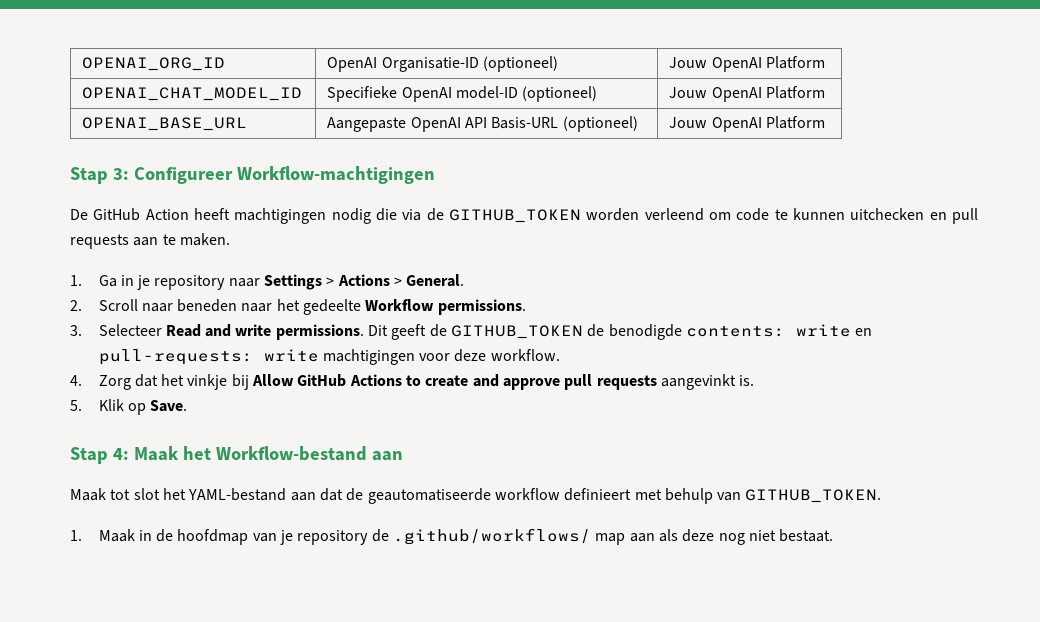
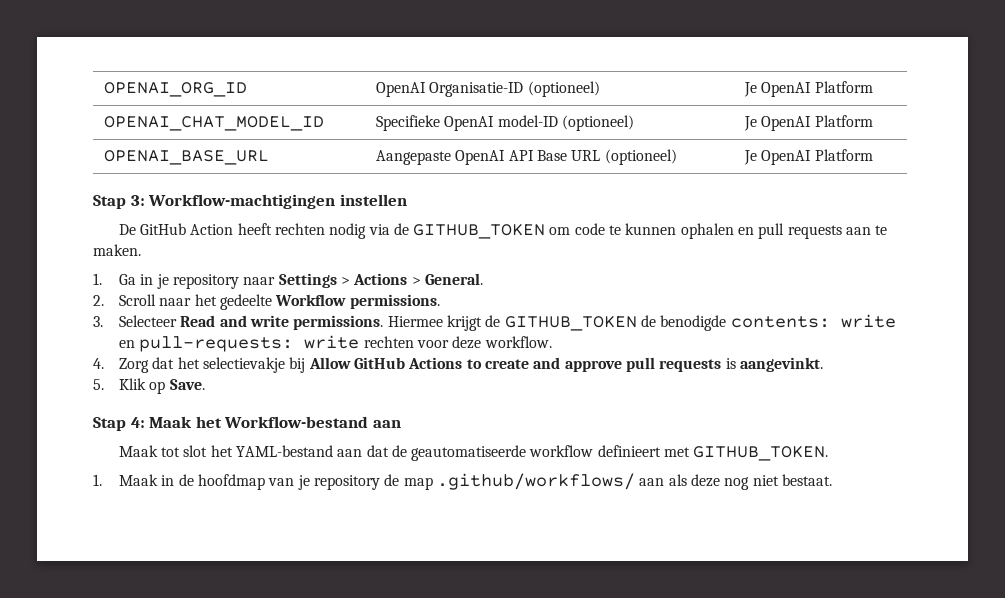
- OPENAI_ORG_ID | OpenAI Organisatie-ID (optioneel) | Jouw OpenAI Platform
+ OPENAI_ORG_ID | OpenAI Organisatie-ID (optioneel) | Je OpenAI Platform
- OPENAI_CHAT_MODEL_ID | Specifieke OpenAI model-ID (optioneel) | Jouw OpenAI Platform
+ OPENAI_CHAT_MODEL_ID | Specifieke OpenAI model-ID (optioneel) | Je OpenAI Platform
- OPENAI_BASE_URL | Aangepaste OpenAI API Basis-URL (optioneel) | Jouw OpenAI Platform
+ OPENAI_BASE_URL | Aangepaste OpenAI API Base URL (optioneel) | Je OpenAI Platform
- Stap 3: Configureer Workflow-machtigingen
+ Stap 3: Workflow-machtigingen instellen
- De GitHub Action heeft machtigingen nodig die via de GITHUB_TOKEN worden verleend om code te kunnen uitchecken en pull requests aan te maken.
+ De GitHub Action heeft rechten nodig via de GITHUB_TOKEN om code te kunnen ophalen en pull requests aan te maken.
- 2. Scroll naar beneden naar het gedeelte Workflow permissions.
+ 2. Scroll naar het gedeelte Workflow permissions.
- Dit geeft de GITHUB_TOKEN de benodigde contents: write en pull-requests: write machtigingen voor deze workflow.
+ Hiermee krijgt de GITHUB_TOKEN de benodigde contents: write en pull-requests: write rechten voor deze workflow.
- 4. Zorg dat het vinkje bij Allow GitHub Actions to create and approve pull requests aangevinkt is.
+ 4. Zorg dat het selectievakje bij Allow GitHub Actions to create and approve pull requests is aangevinkt.
- Maak tot slot het YAML-bestand aan dat de geautomatiseerde workflow definieert met behulp van GITHUB_TOKEN.
+ Maak tot slot het YAML-bestand aan dat de geautomatiseerde workflow definieert met GITHUB_TOKEN.
- 1. Maak in de hoofdmap van je repository de .github/workflows/ map aan als deze nog niet bestaat.
+ 1. Maak in de hoofdmap van je repository de map .github/workflows/ aan als deze nog niet bestaat.

